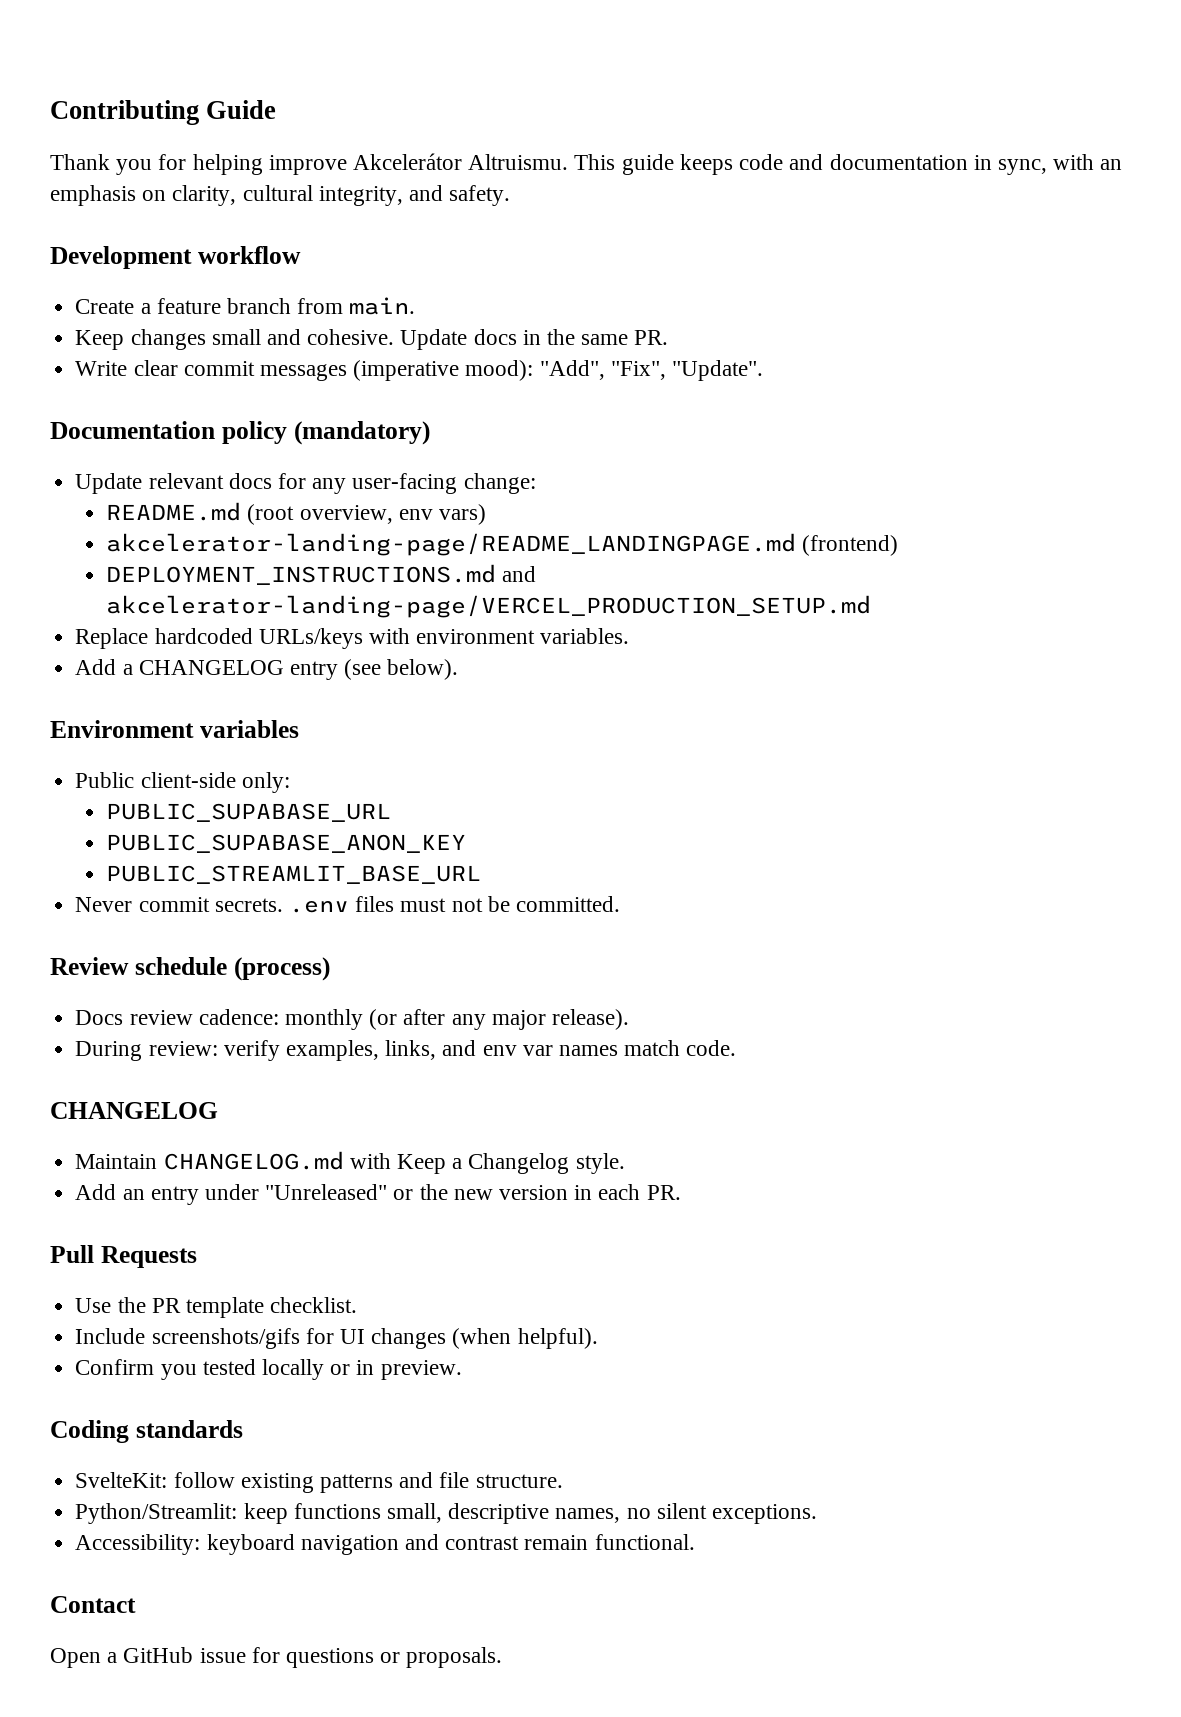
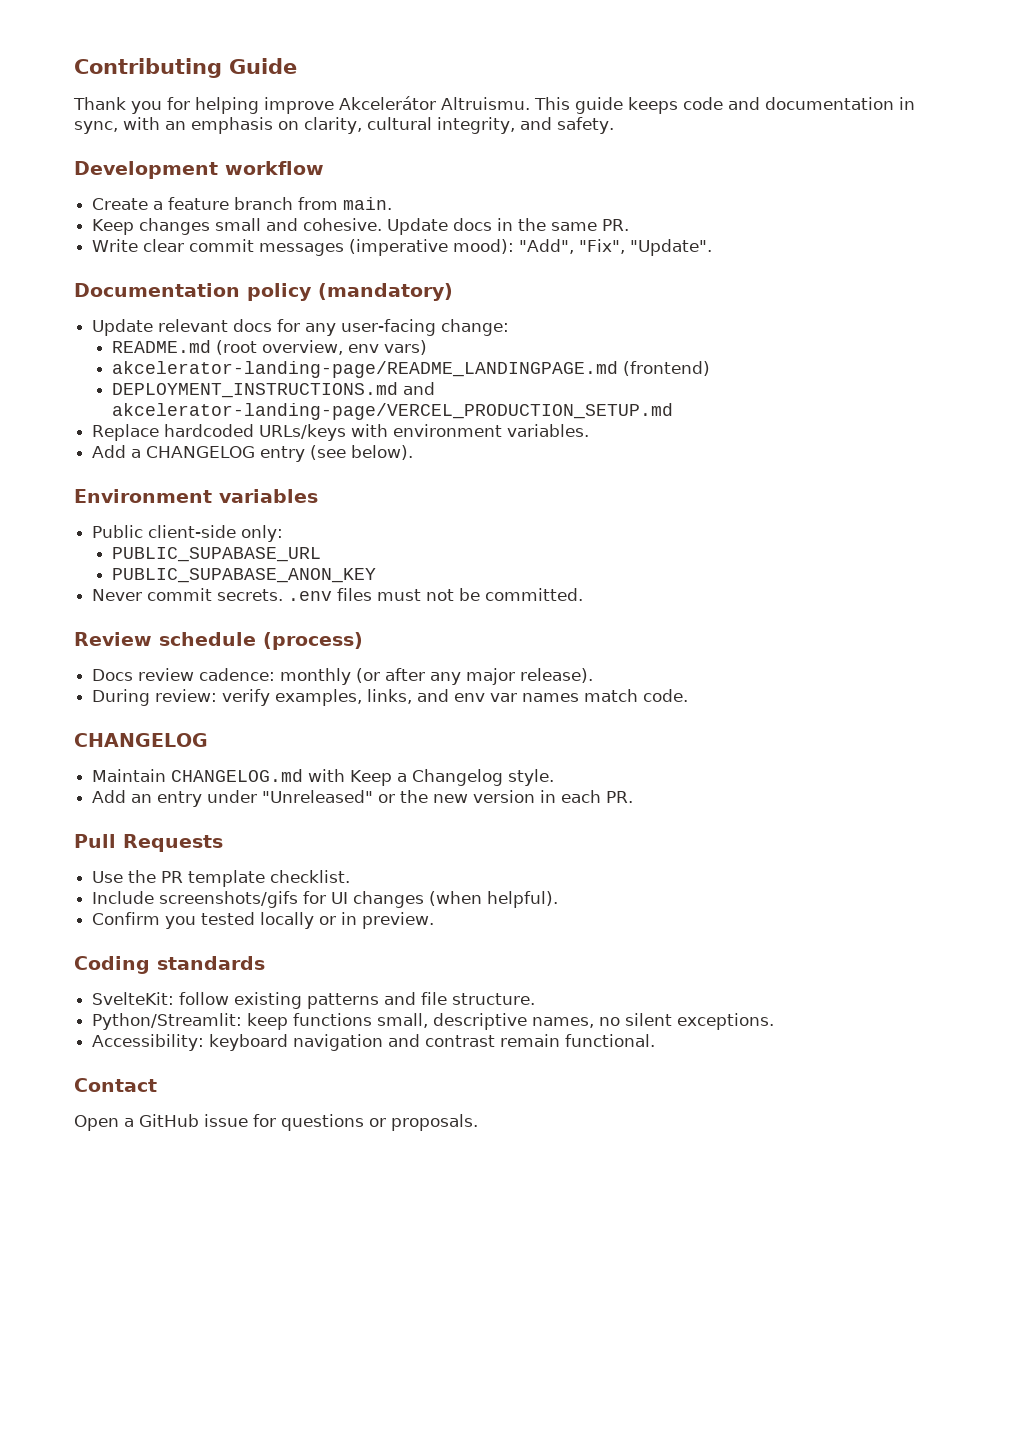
- PUBLIC_STREAMLIT_BASE_URL

